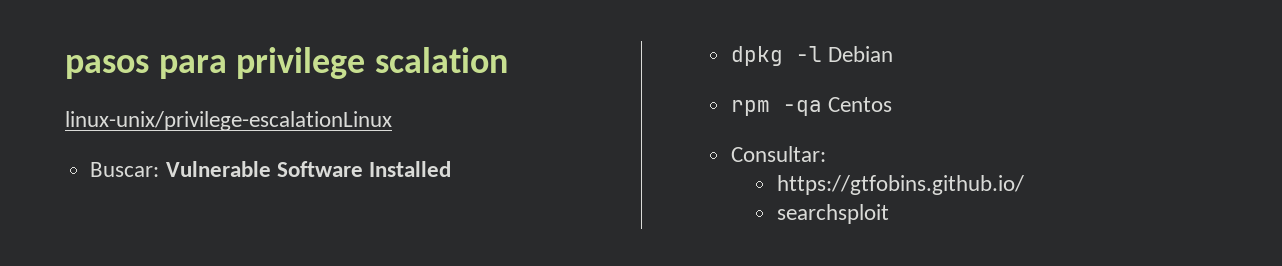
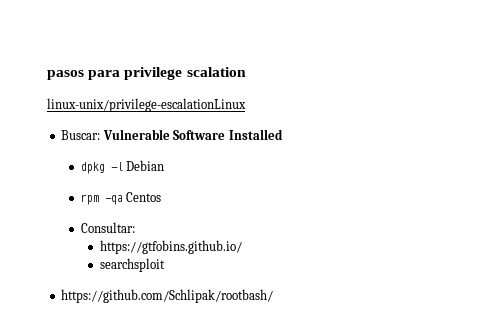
+ https://github.com/Schlipak/rootbash/

